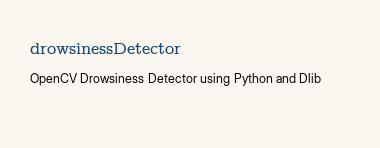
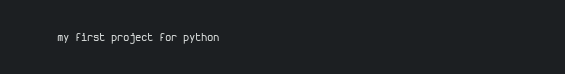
- drowsinessDetector
- OpenCV Drowsiness Detector using Python and Dlib
+ my first project for python

